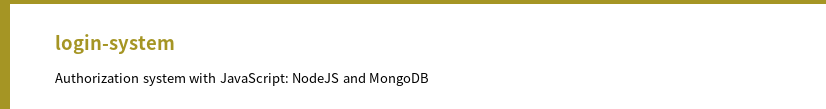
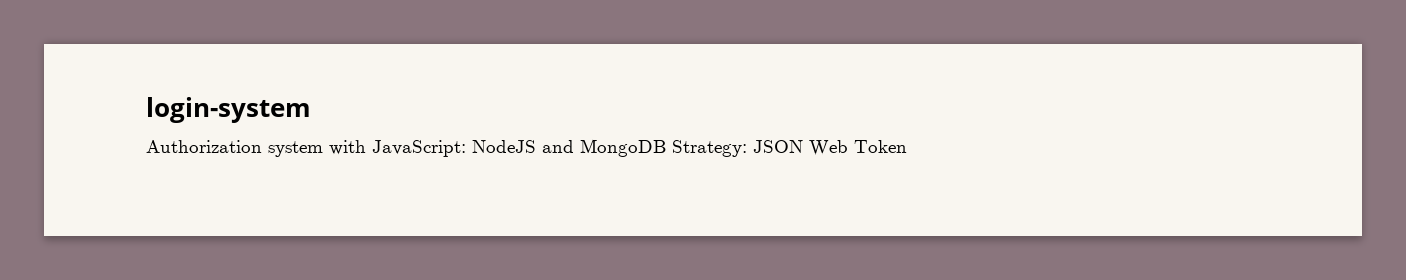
- Authorization system with JavaScript: NodeJS and MongoDB
+ Authorization system with JavaScript: NodeJS and MongoDB Strategy: JSON Web Token

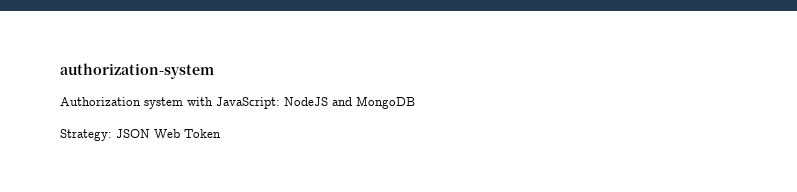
- login-system
+ authorization-system
- Authorization system with JavaScript: NodeJS and MongoDB Strategy: JSON Web Token
+ Authorization system with JavaScript: NodeJS and MongoDB
+ Strategy: JSON Web Token

